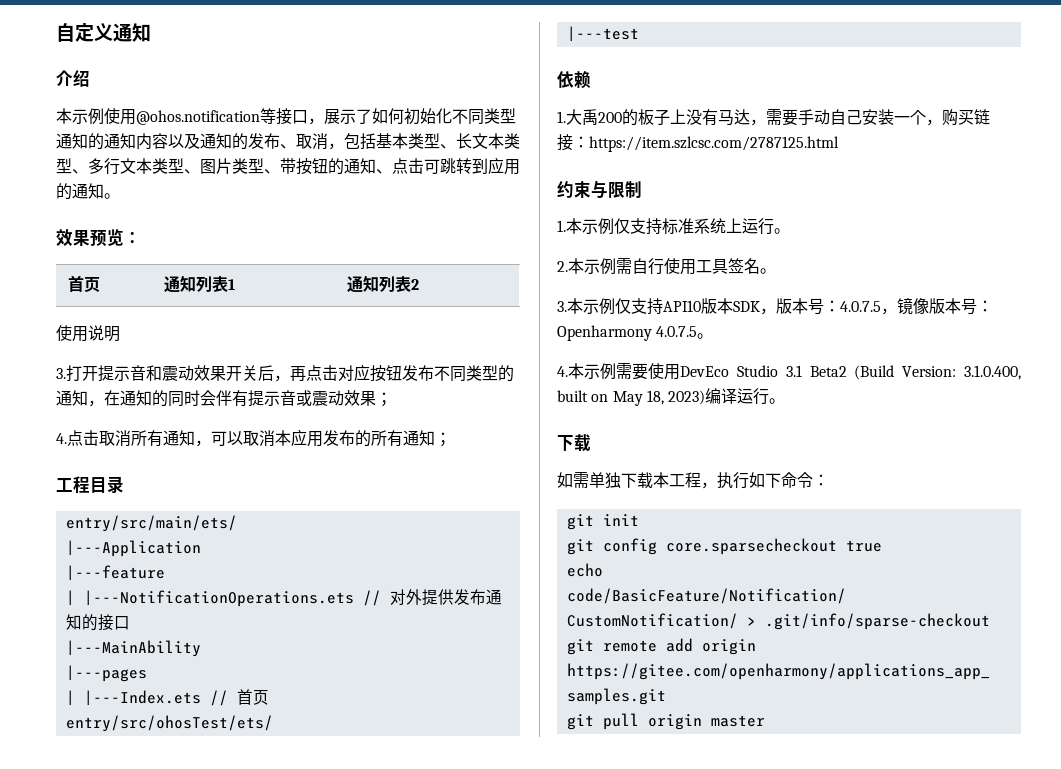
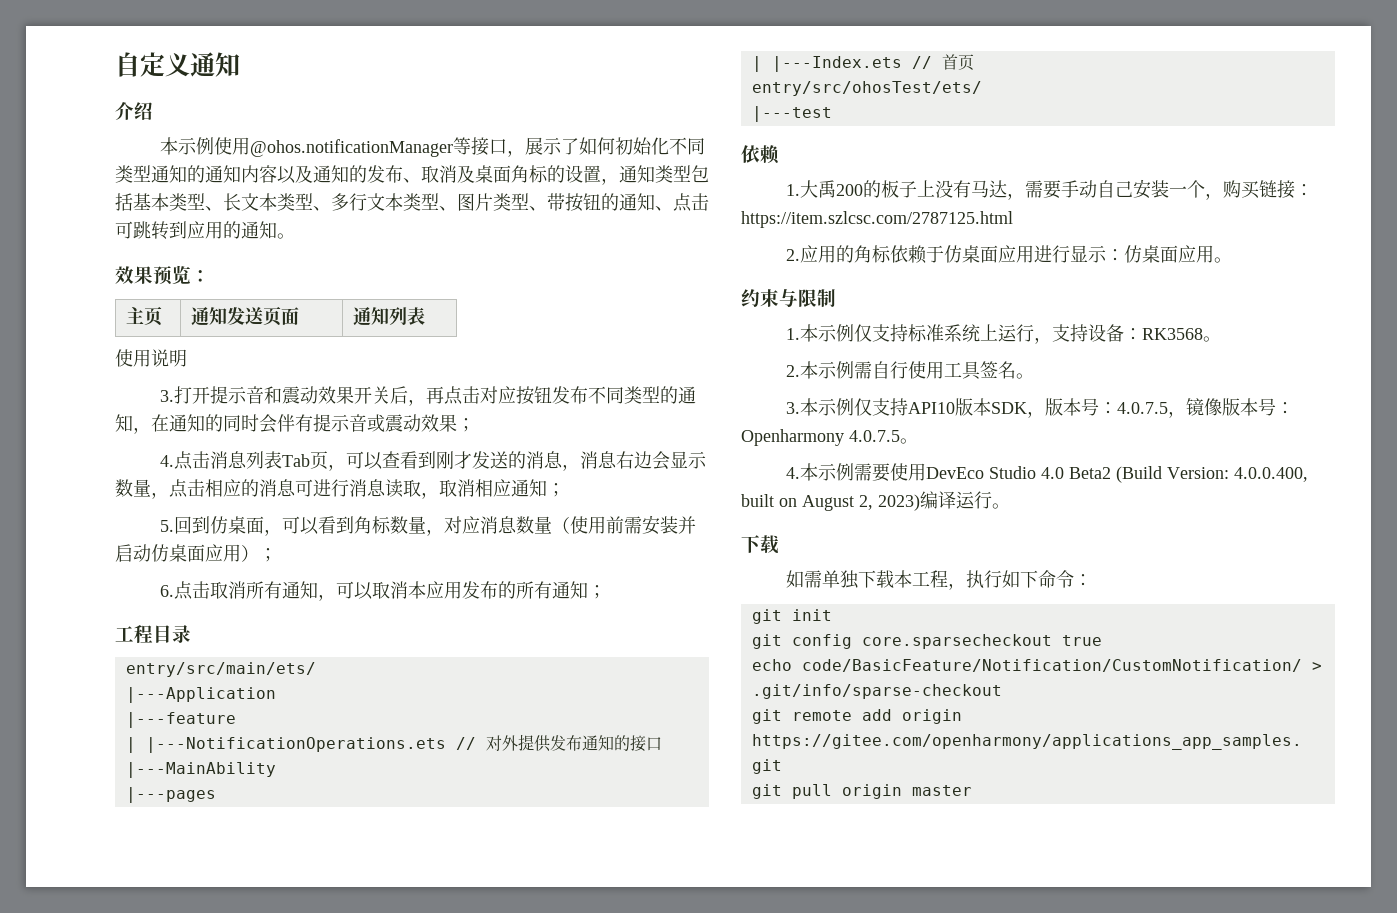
- 本示例使用@ohos.notification等接口，展示了如何初始化不同类型通知的通知内容以及通知的发布、取消，包括基本类型、长文本类型、多行文本类型、图片类型、带按钮的通知、点击可跳转到应用的通知。
+ 本示例使用@ohos.notificationManager等接口，展示了如何初始化不同类型通知的通知内容以及通知的发布、取消及桌面角标的设置，通知类型包括基本类型、长文本类型、多行文本类型、图片类型、带按钮的通知、点击可跳转到应用的通知。
- 首页 | 通知列表1 | 通知列表2
+ 主页 | 通知发送页面 | 通知列表
- 4.点击取消所有通知，可以取消本应用发布的所有通知；
+ 4.点击消息列表Tab页，可以查看到刚才发送的消息，消息右边会显示数量，点击相应的消息可进行消息读取，取消相应通知；
+ 5.回到仿桌面，可以看到角标数量，对应消息数量（使用前需安装并启动仿桌面应用）；
+ 6.点击取消所有通知，可以取消本应用发布的所有通知；
+ 2.应用的角标依赖于仿桌面应用进行显示：仿桌面应用。
- 1.本示例仅支持标准系统上运行。
+ 1.本示例仅支持标准系统上运行，支持设备：RK3568。
- 4.本示例需要使用DevEco Studio 3.1 Beta2 (Build Version: 3.1.0.400, built on May 18, 2023)编译运行。
+ 4.本示例需要使用DevEco Studio 4.0 Beta2 (Build Version: 4.0.0.400, built on August 2, 2023)编译运行。

